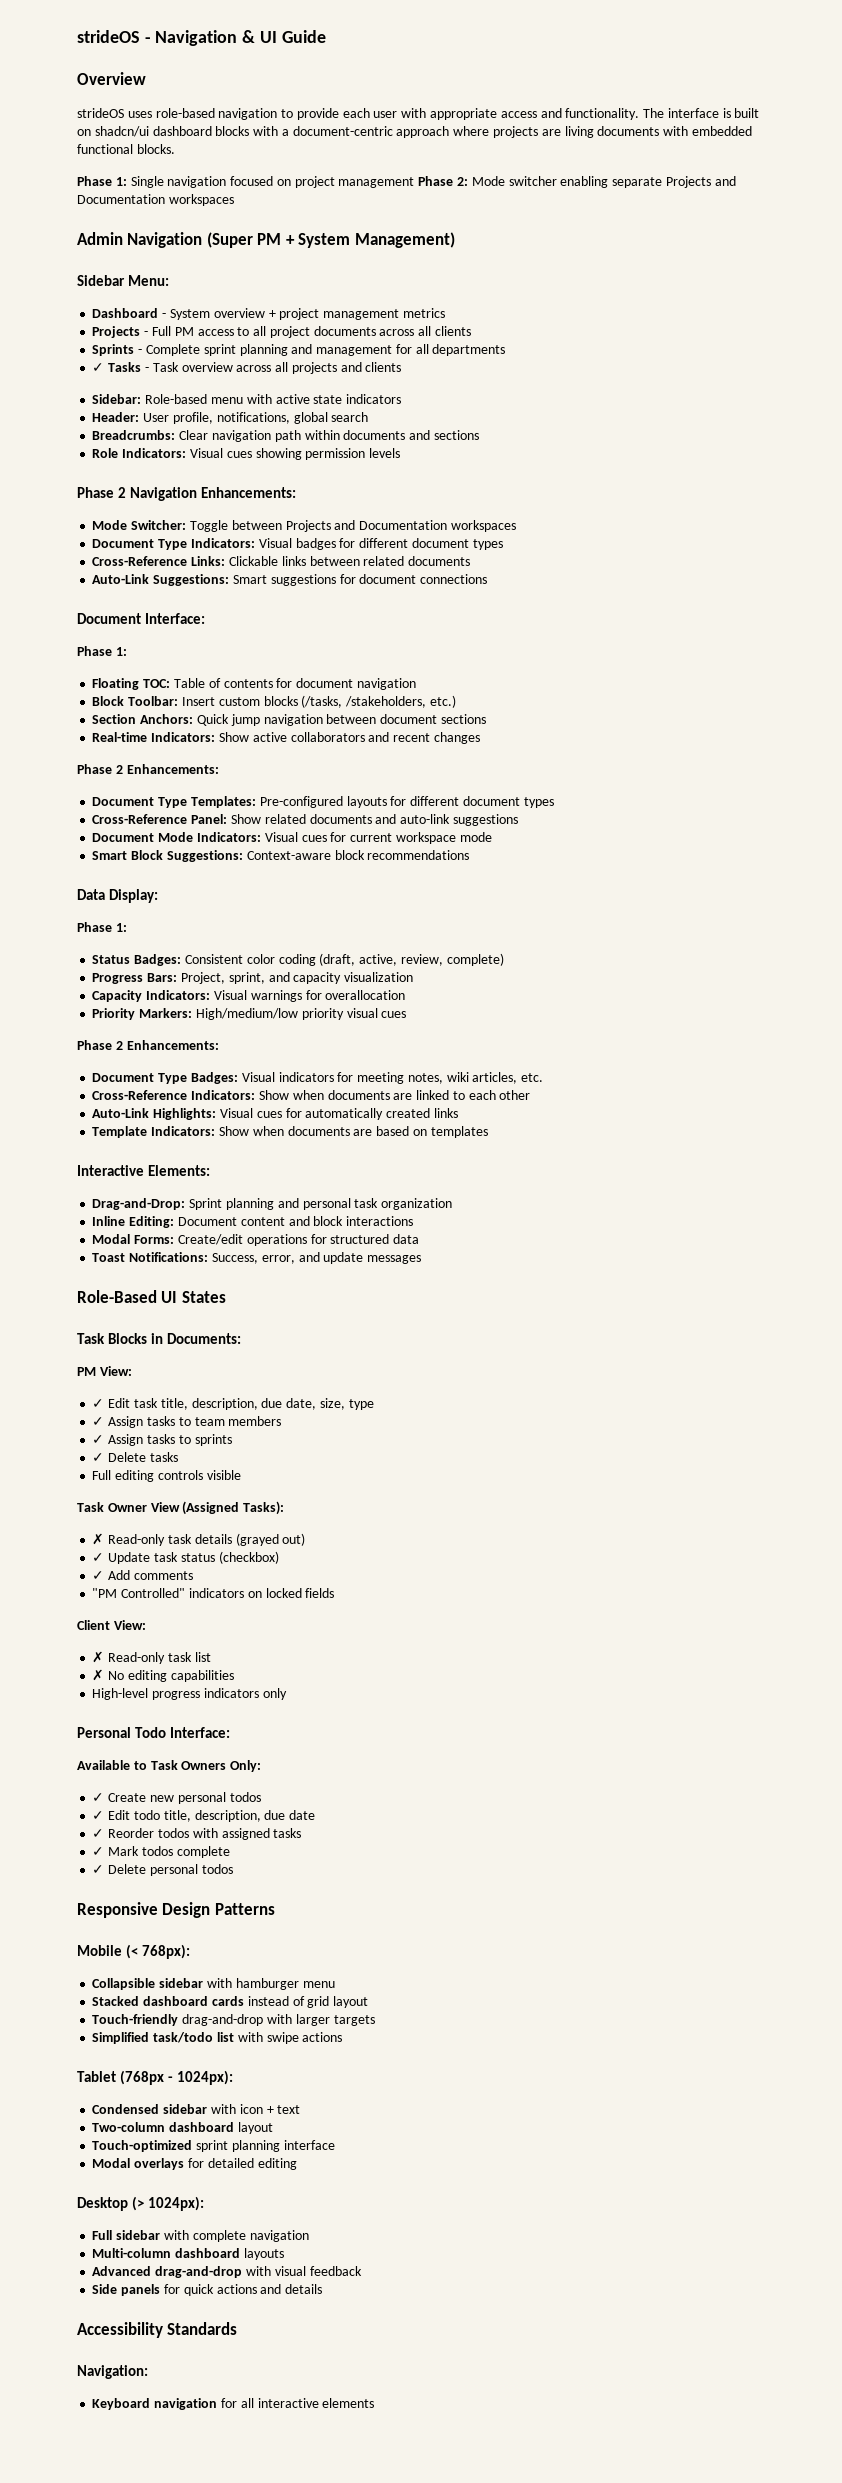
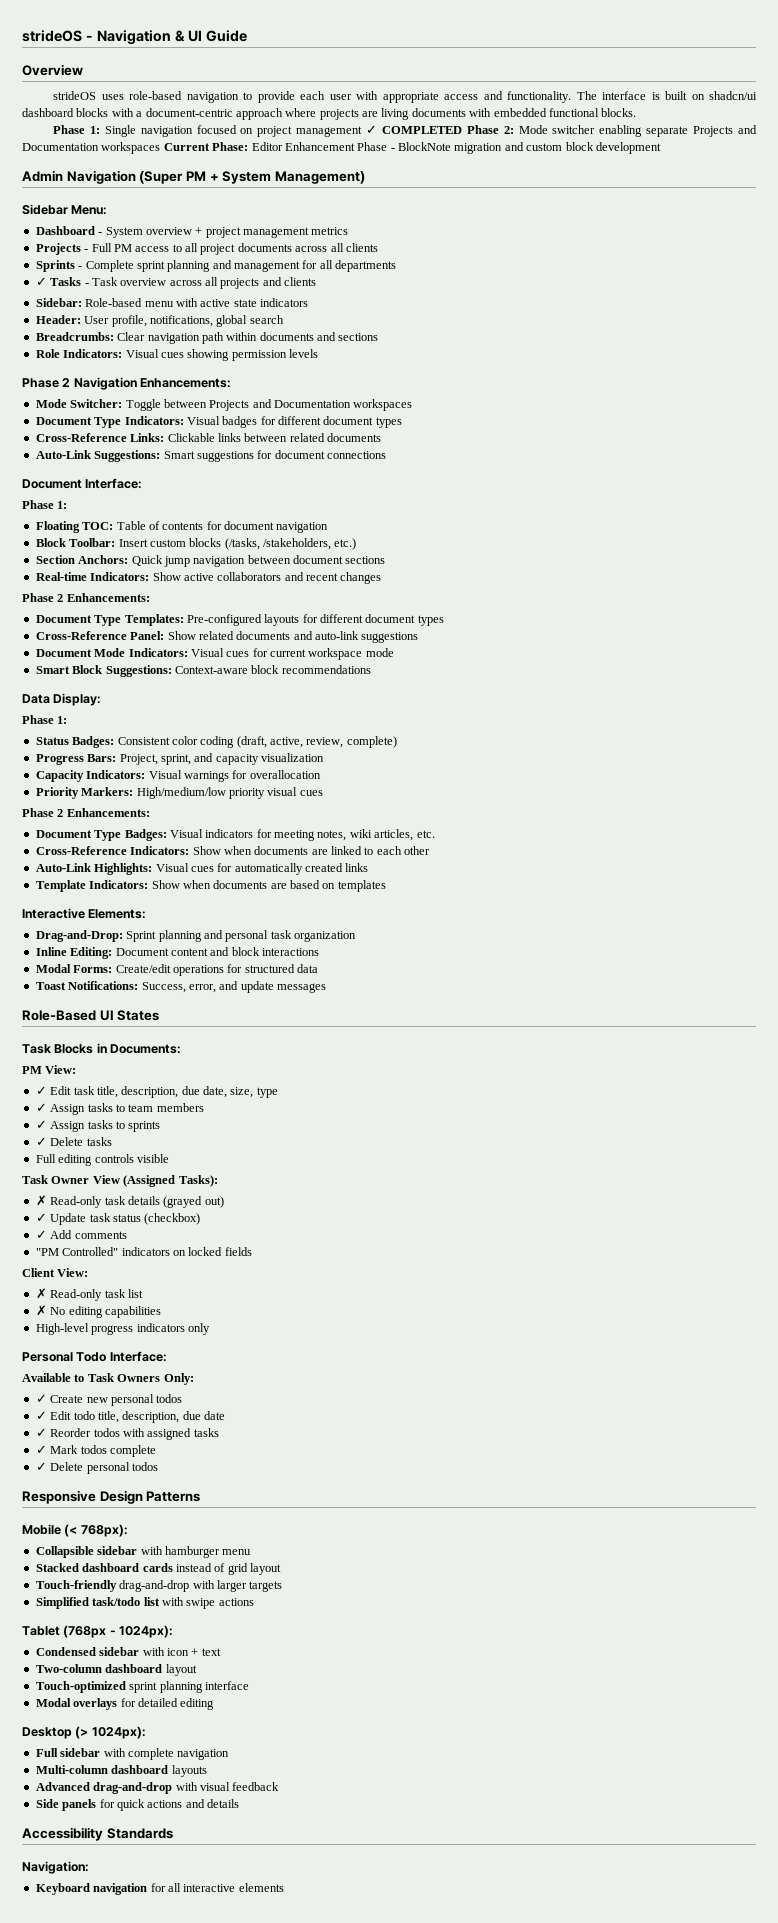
- Phase 1: Single navigation focused on project management Phase 2: Mode switcher enabling separate Projects and Documentation workspaces
+ Phase 1: Single navigation focused on project management ✓ COMPLETED Phase 2: Mode switcher enabling separate Projects and Documentation workspaces Current Phase: Editor Enhancement Phase - BlockNote migration and custom block development

